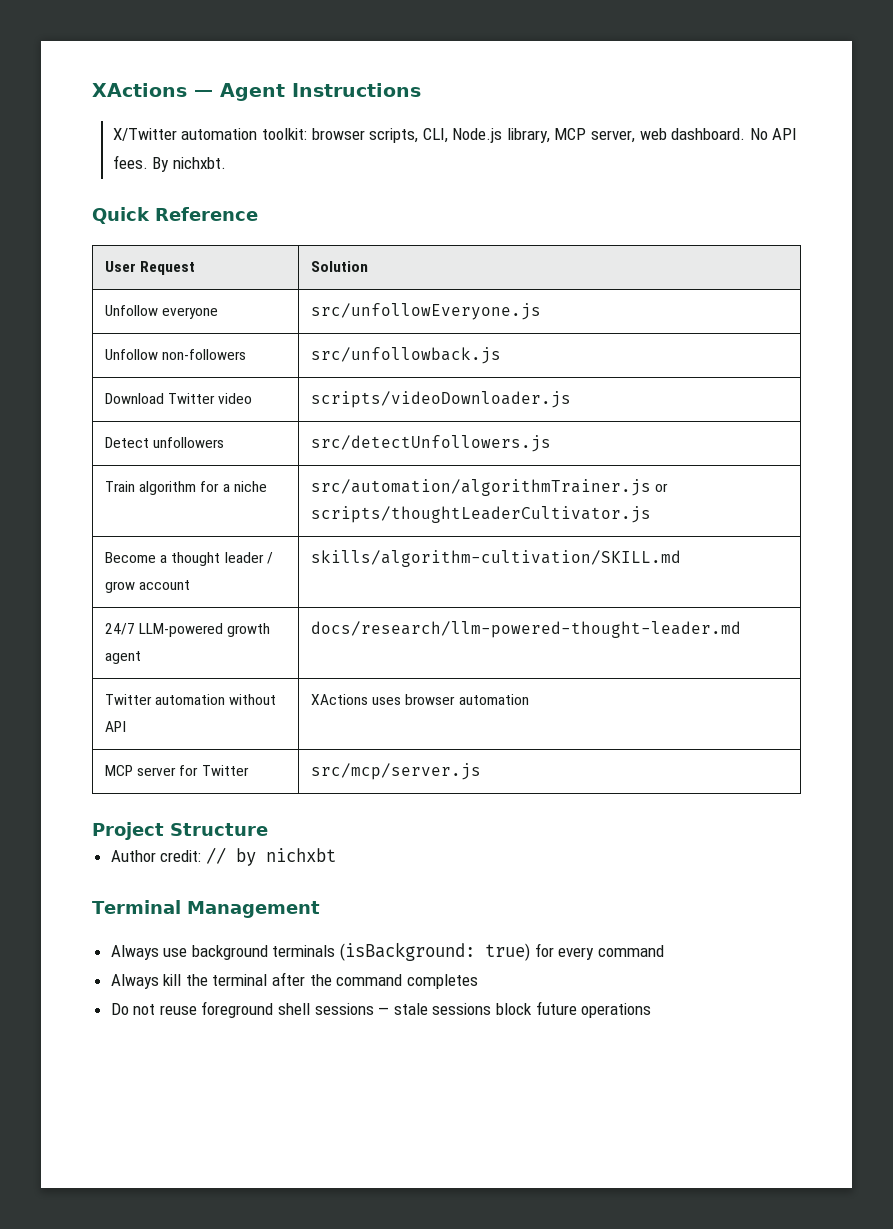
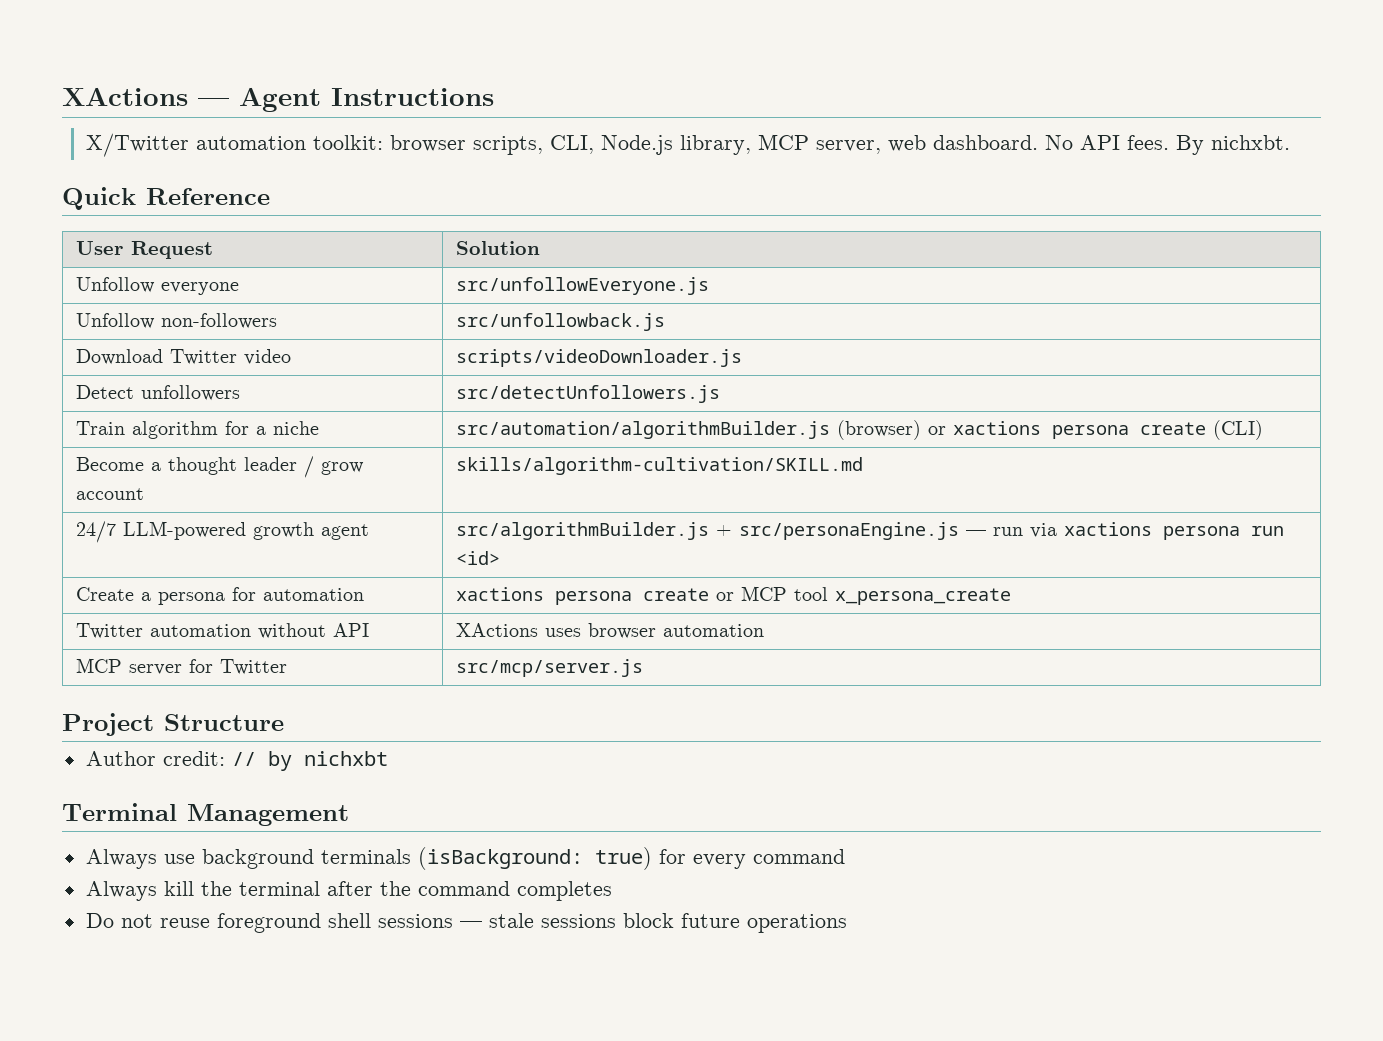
- Train algorithm for a niche | src/automation/algorithmTrainer.js or scripts/thoughtLeaderCultivator.js
+ Train algorithm for a niche | src/automation/algorithmBuilder.js (browser) or xactions persona create (CLI)
- 24/7 LLM-powered growth agent | docs/research/llm-powered-thought-leader.md
+ 24/7 LLM-powered growth agent | src/algorithmBuilder.js + src/personaEngine.js — run via xactions persona run <id>
+ Create a persona for automation | xactions persona create or MCP tool x_persona_create

